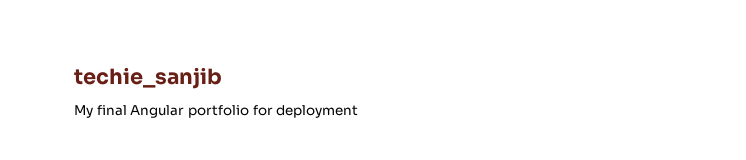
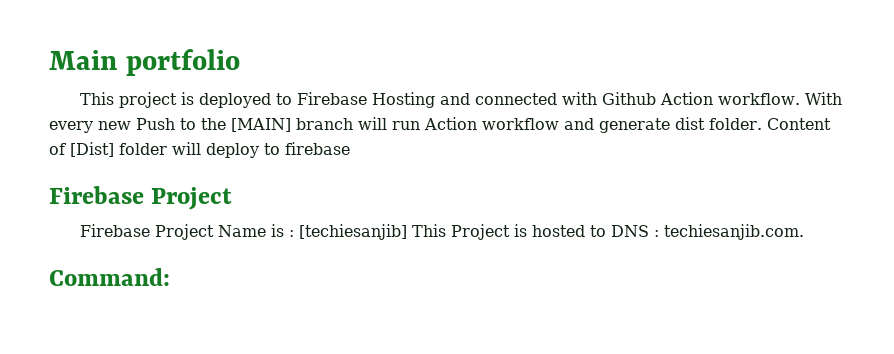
- techie_sanjib
- My final Angular portfolio for deployment
+ Main portfolio
+ This project is deployed to Firebase Hosting and connected with Github Action workflow. With every new Push to the [MAIN] branch will run Action workflow and generate dist folder. Content of [Dist] folder will deploy to firebase
+ Firebase Project
+ Firebase Project Name is : [techiesanjib] This Project is hosted to DNS : techiesanjib.com.
+ Command:

